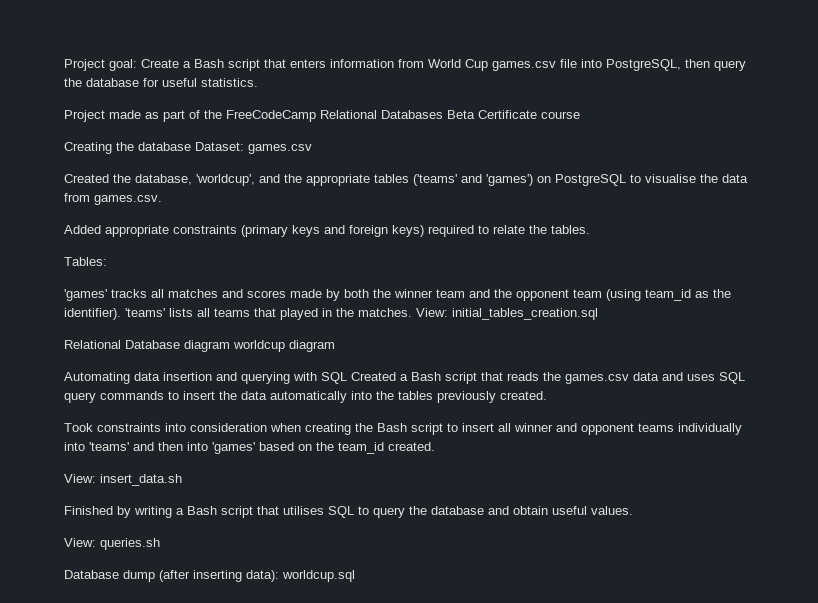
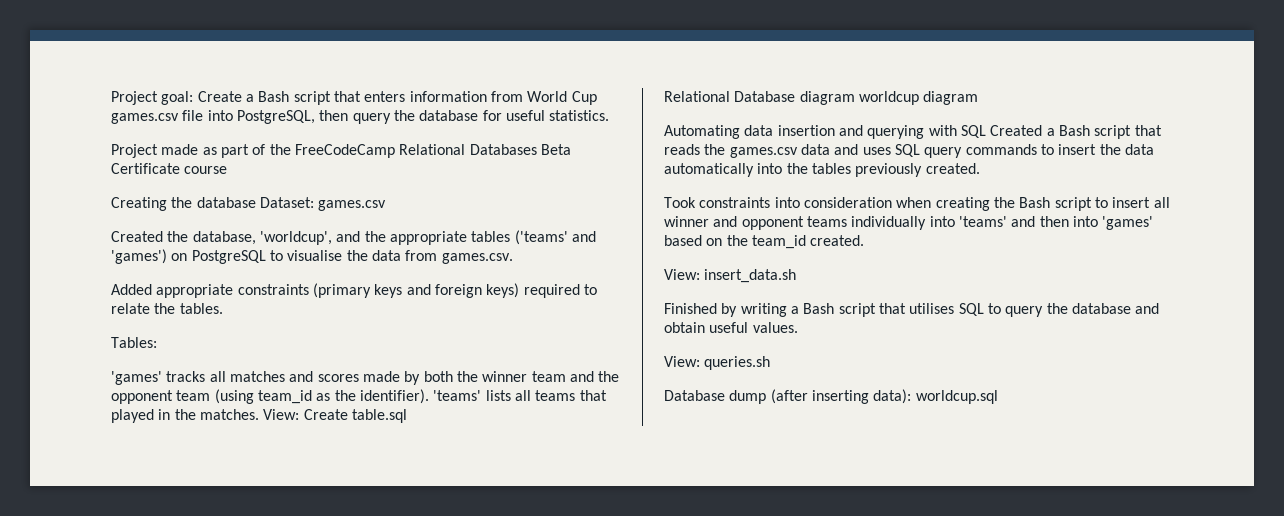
- View: initial_tables_creation.sql
+ View: Create table.sql

